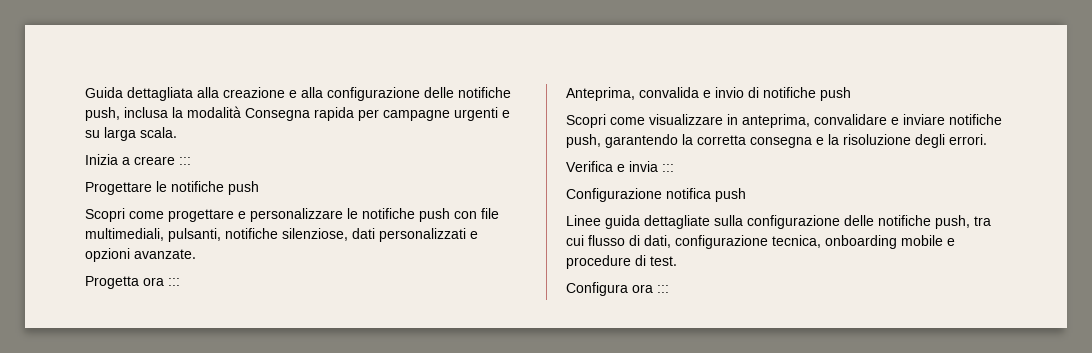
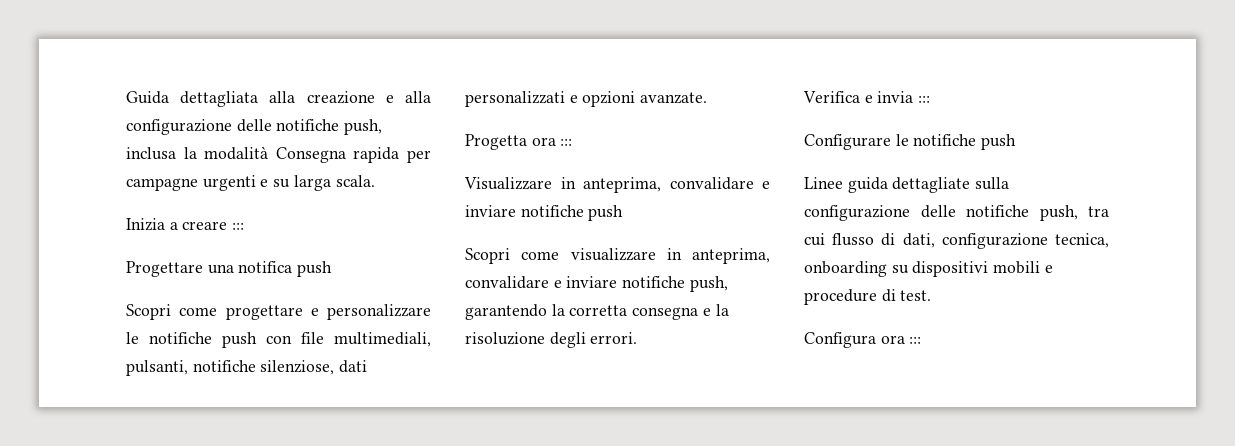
- Progettare le notifiche push
+ Progettare una notifica push
- Anteprima, convalida e invio di notifiche push
+ Visualizzare in anteprima, convalidare e inviare notifiche push
- Configurazione notifica push
+ Configurare le notifiche push
- Linee guida dettagliate sulla configurazione delle notifiche push, tra cui flusso di dati, configurazione tecnica, onboarding mobile e procedure di test.
+ Linee guida dettagliate sulla configurazione delle notifiche push, tra cui flusso di dati, configurazione tecnica, onboarding su dispositivi mobili e procedure di test.

